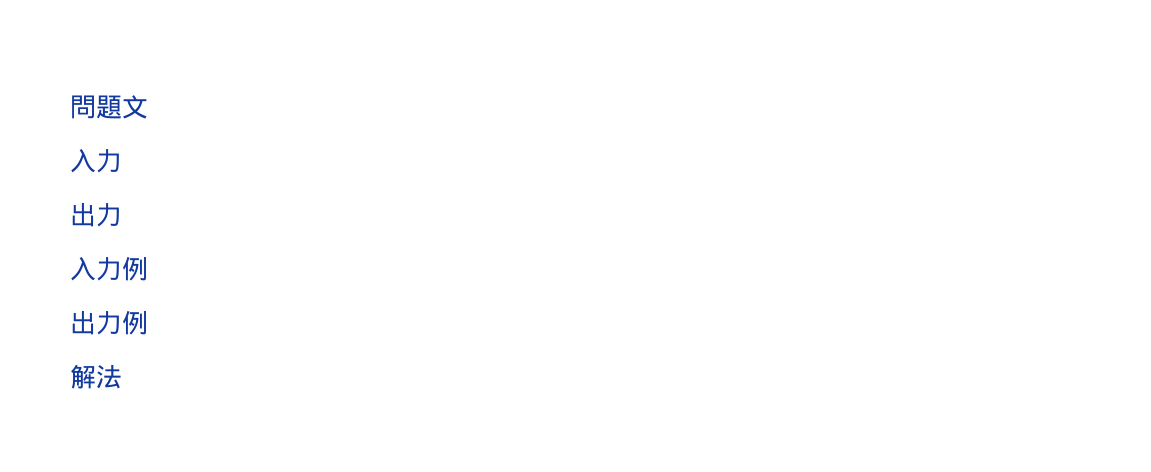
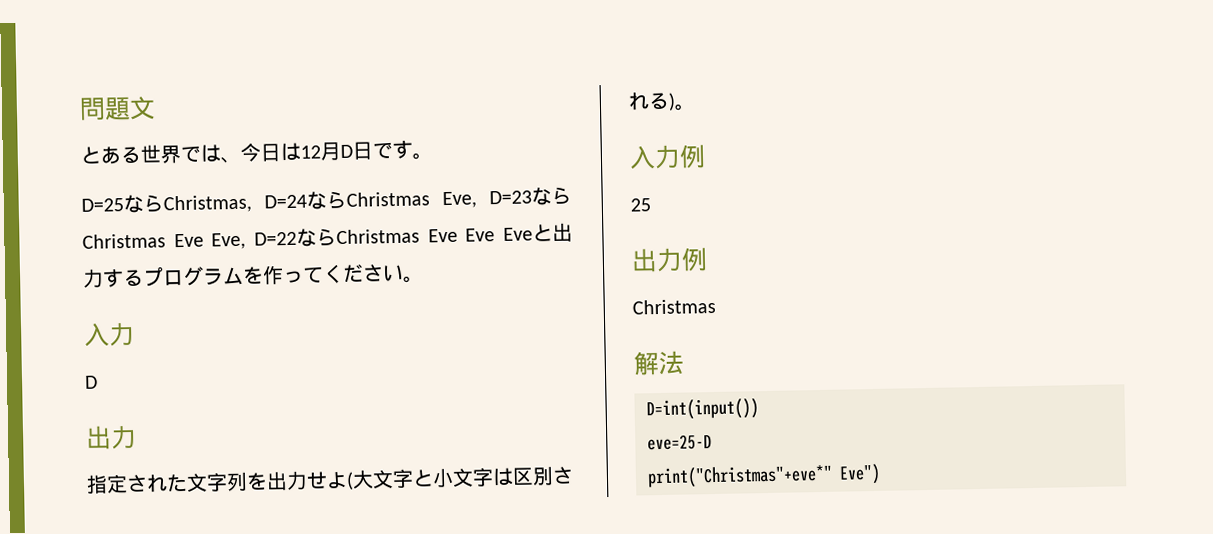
  問題文
+ とある世界では、今日は12月D日です。
+ D=25ならChristmas, D=24ならChristmas Eve, D=23ならChristmas Eve Eve, D=22ならChristmas Eve Eve Eveと出力するプログラムを作ってください。
  入力
+ D
  出力
+ 指定された文字列を出力せよ(大文字と小文字は区別される)。
+ 25
  出力例
+ Christmas
+ D=int(input())
+ eve=25-D
+ print("Christmas"+eve*" Eve")

